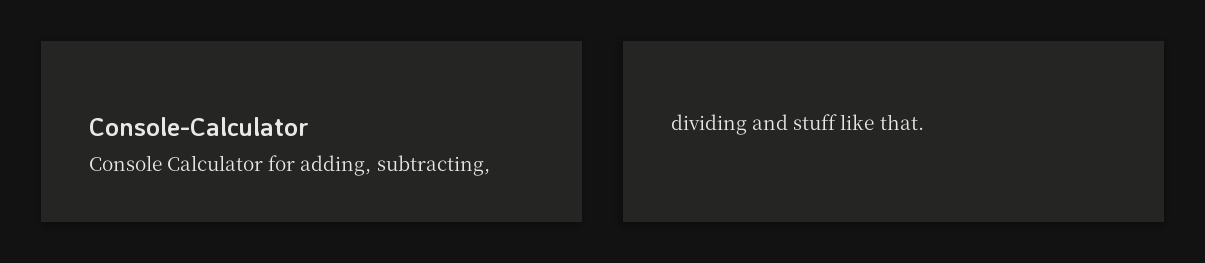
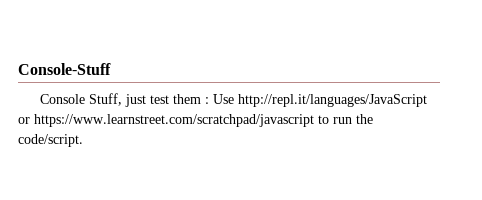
- Console-Calculator
+ Console-Stuff
- Console Calculator for adding, subtracting, dividing and stuff like that.
+ Console Stuff, just test them : Use http://repl.it/languages/JavaScript or https://www.learnstreet.com/scratchpad/javascript to run the code/script.

